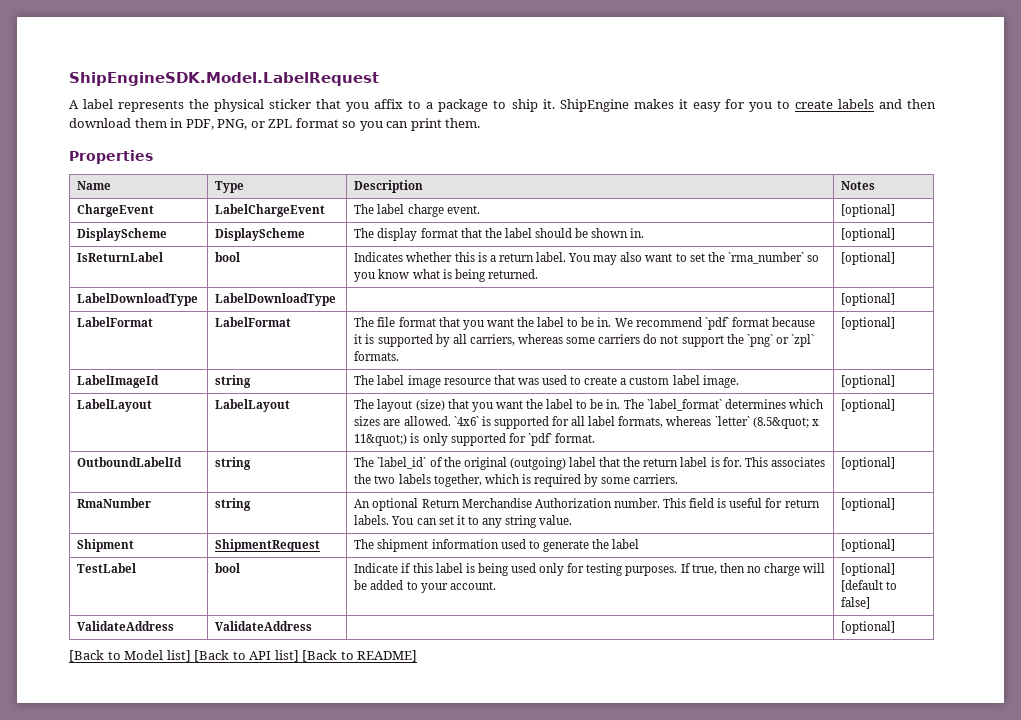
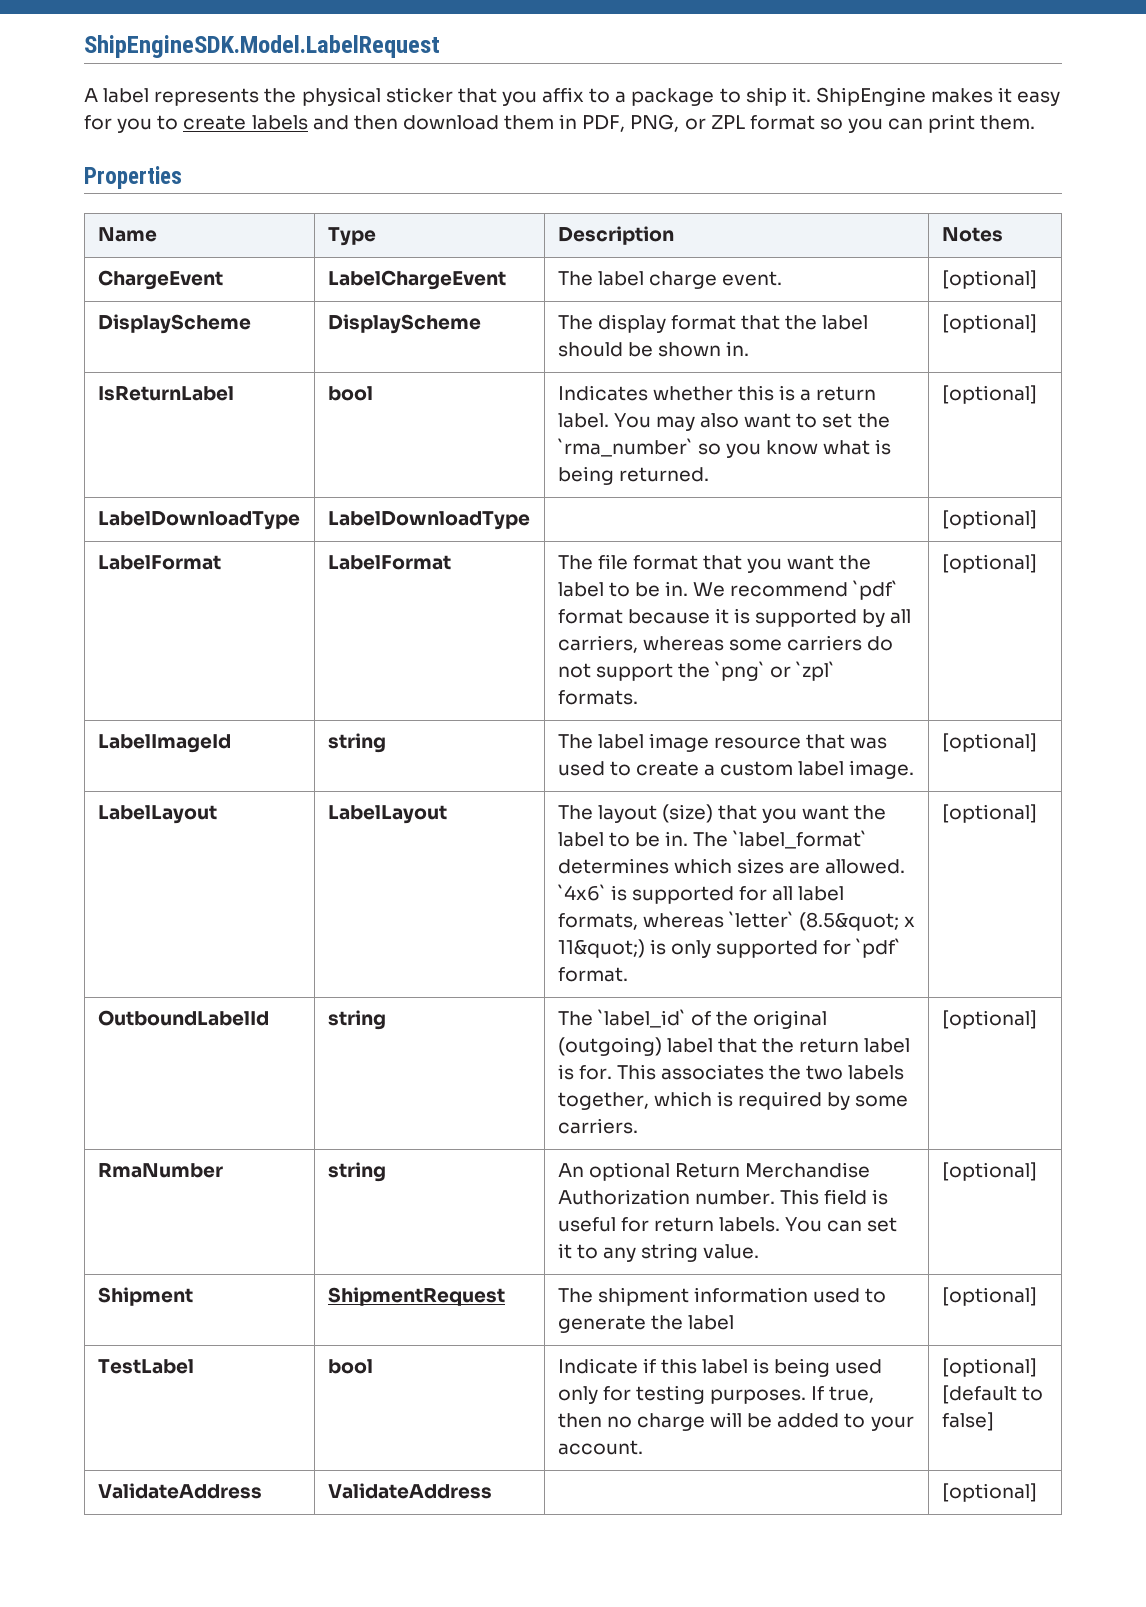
- [Back to Model list] [Back to API list] [Back to README]

